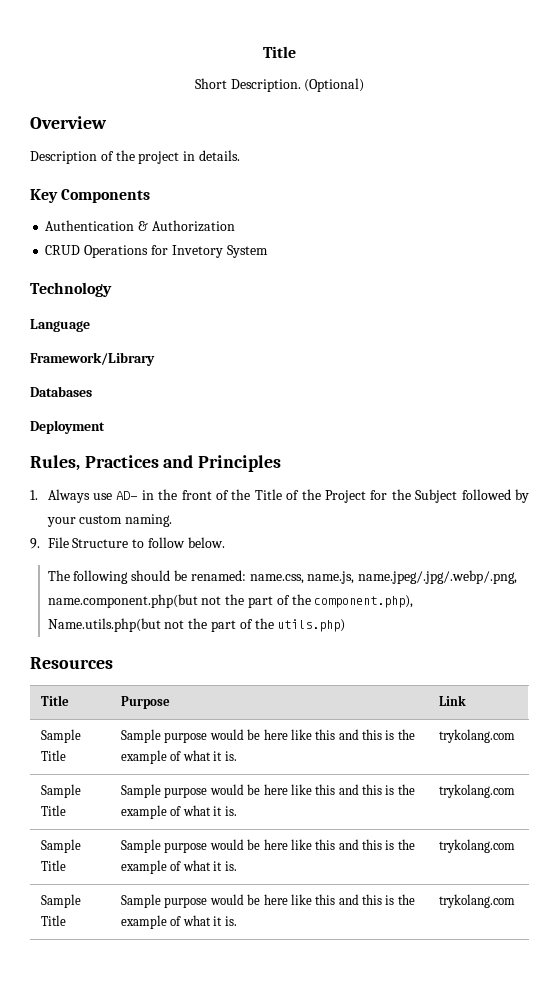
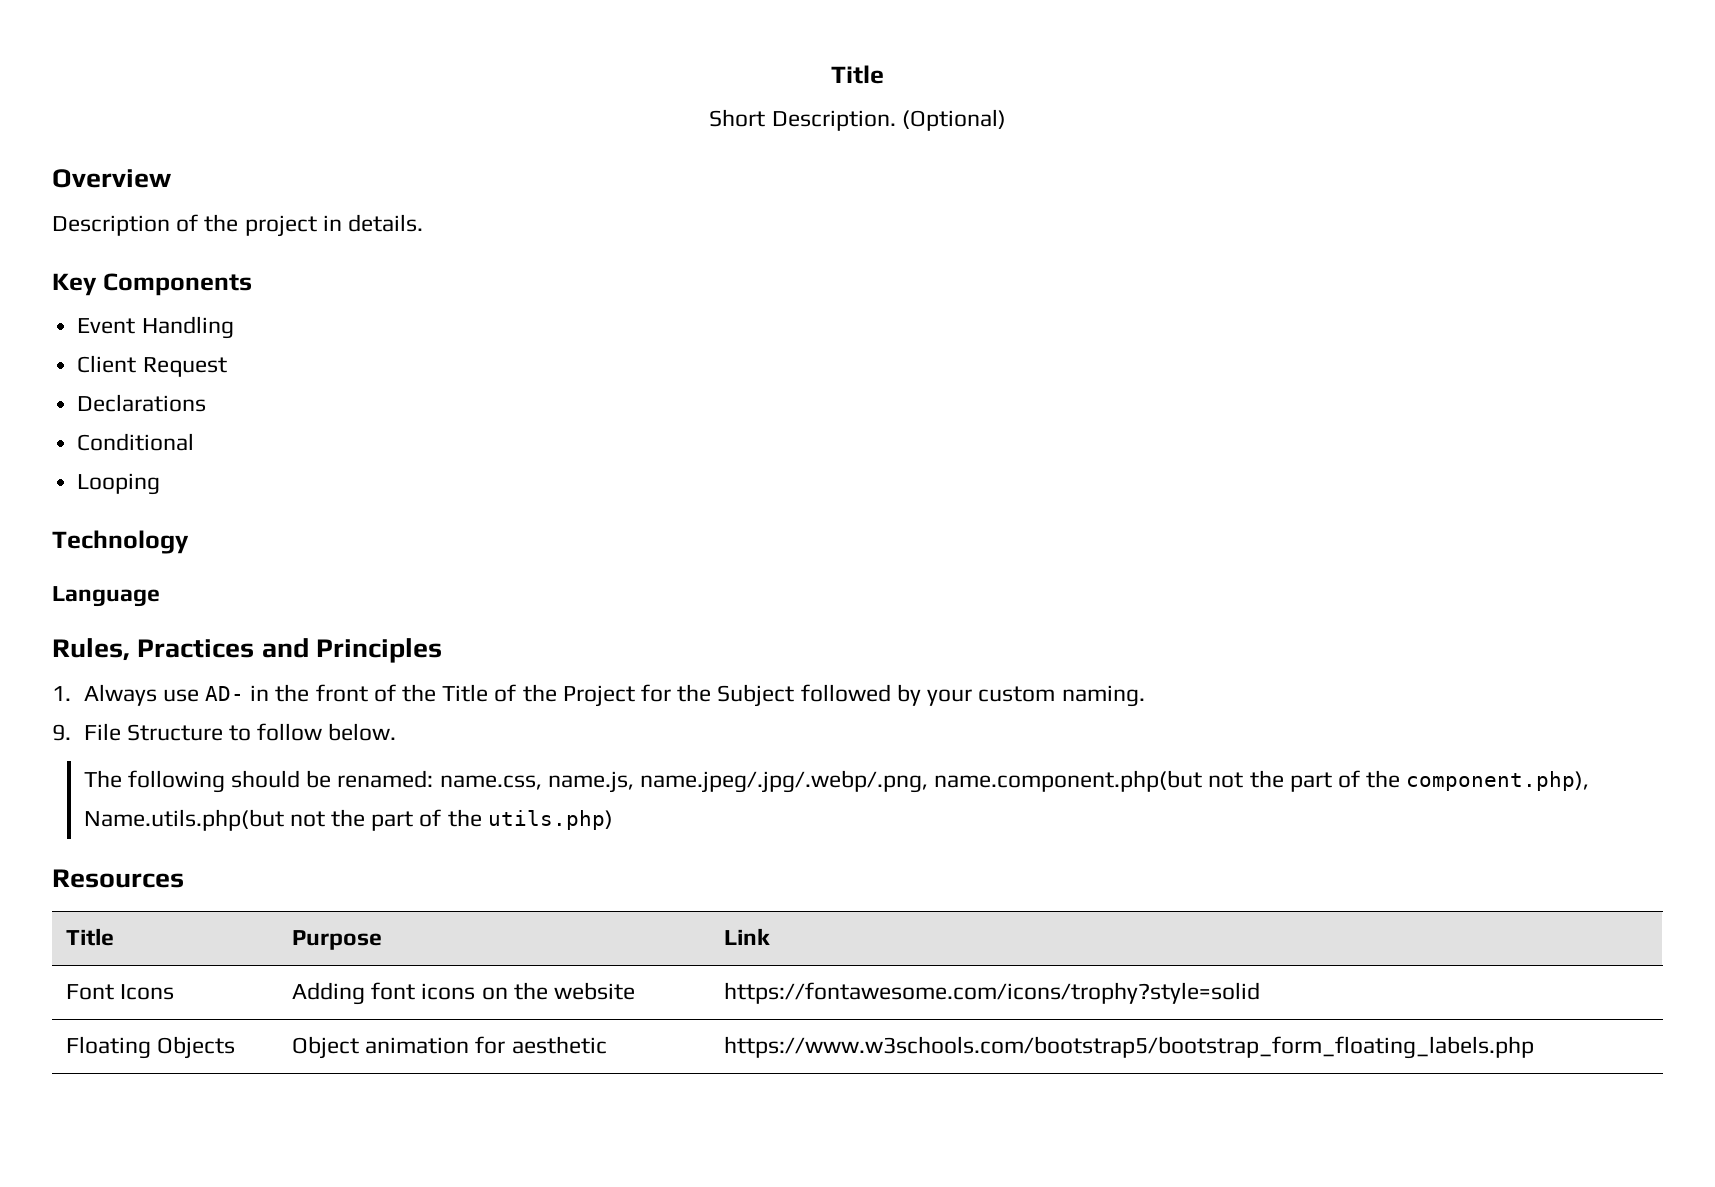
- Authentication & Authorization
- CRUD Operations for Invetory System
+ Event Handling
+ Client Request
+ Declarations
+ Conditional
+ Looping
- Framework/Library
- Databases
- Deployment
  Title | Purpose | Link
- Sample Title | Sample purpose would be here like this and this is the example of what it is. | trykolang.com
- Sample Title | Sample purpose would be here like this and this is the example of what it is. | trykolang.com
- Sample Title | Sample purpose would be here like this and this is the example of what it is. | trykolang.com
- Sample Title | Sample purpose would be here like this and this is the example of what it is. | trykolang.com
+ Font Icons | Adding font icons on the website | https://fontawesome.com/icons/trophy?style=solid
+ Floating Objects | Object animation for aesthetic | https://www.w3schools.com/bootstrap5/bootstrap_form_floating_labels.php

